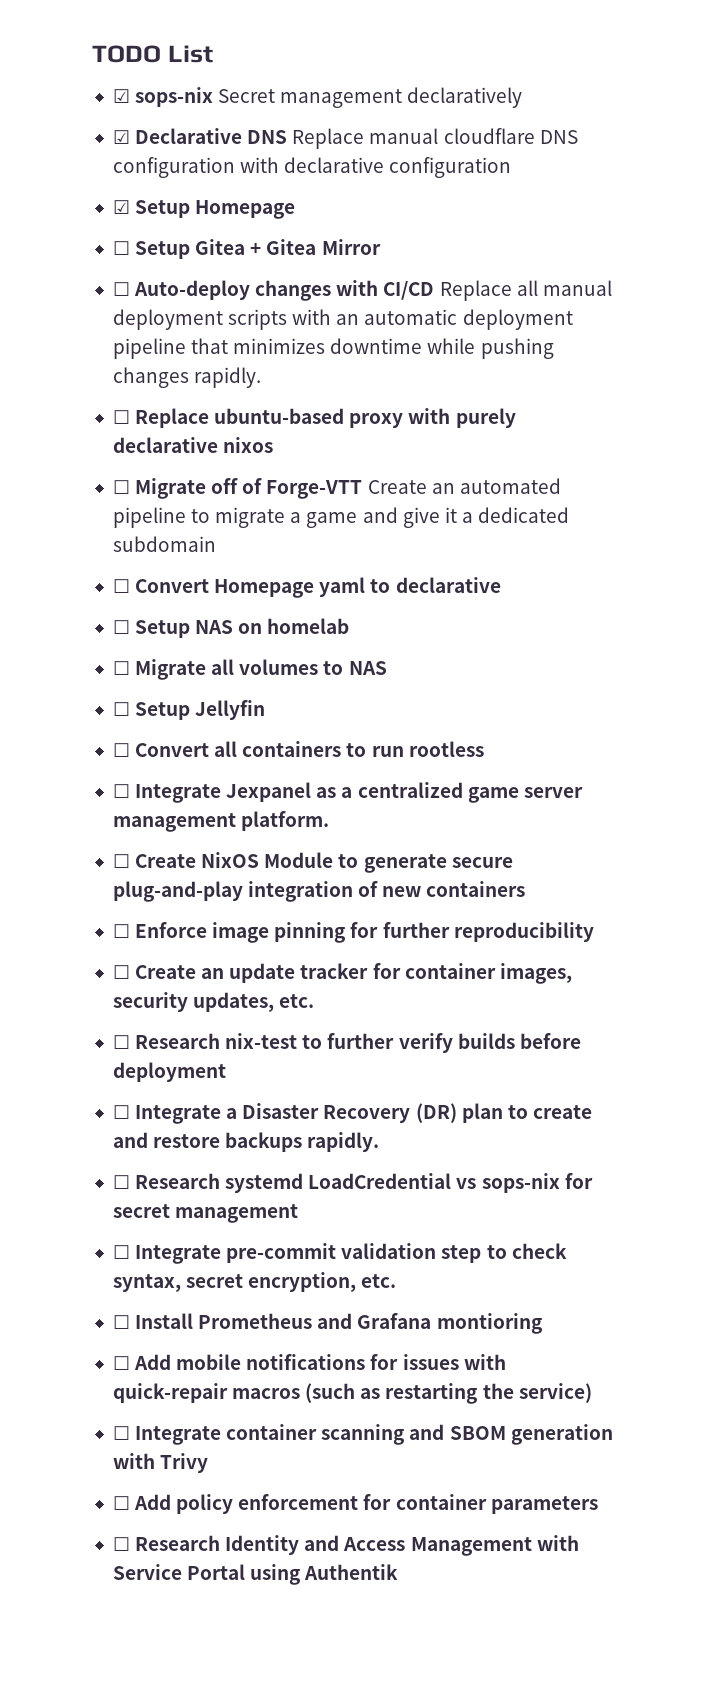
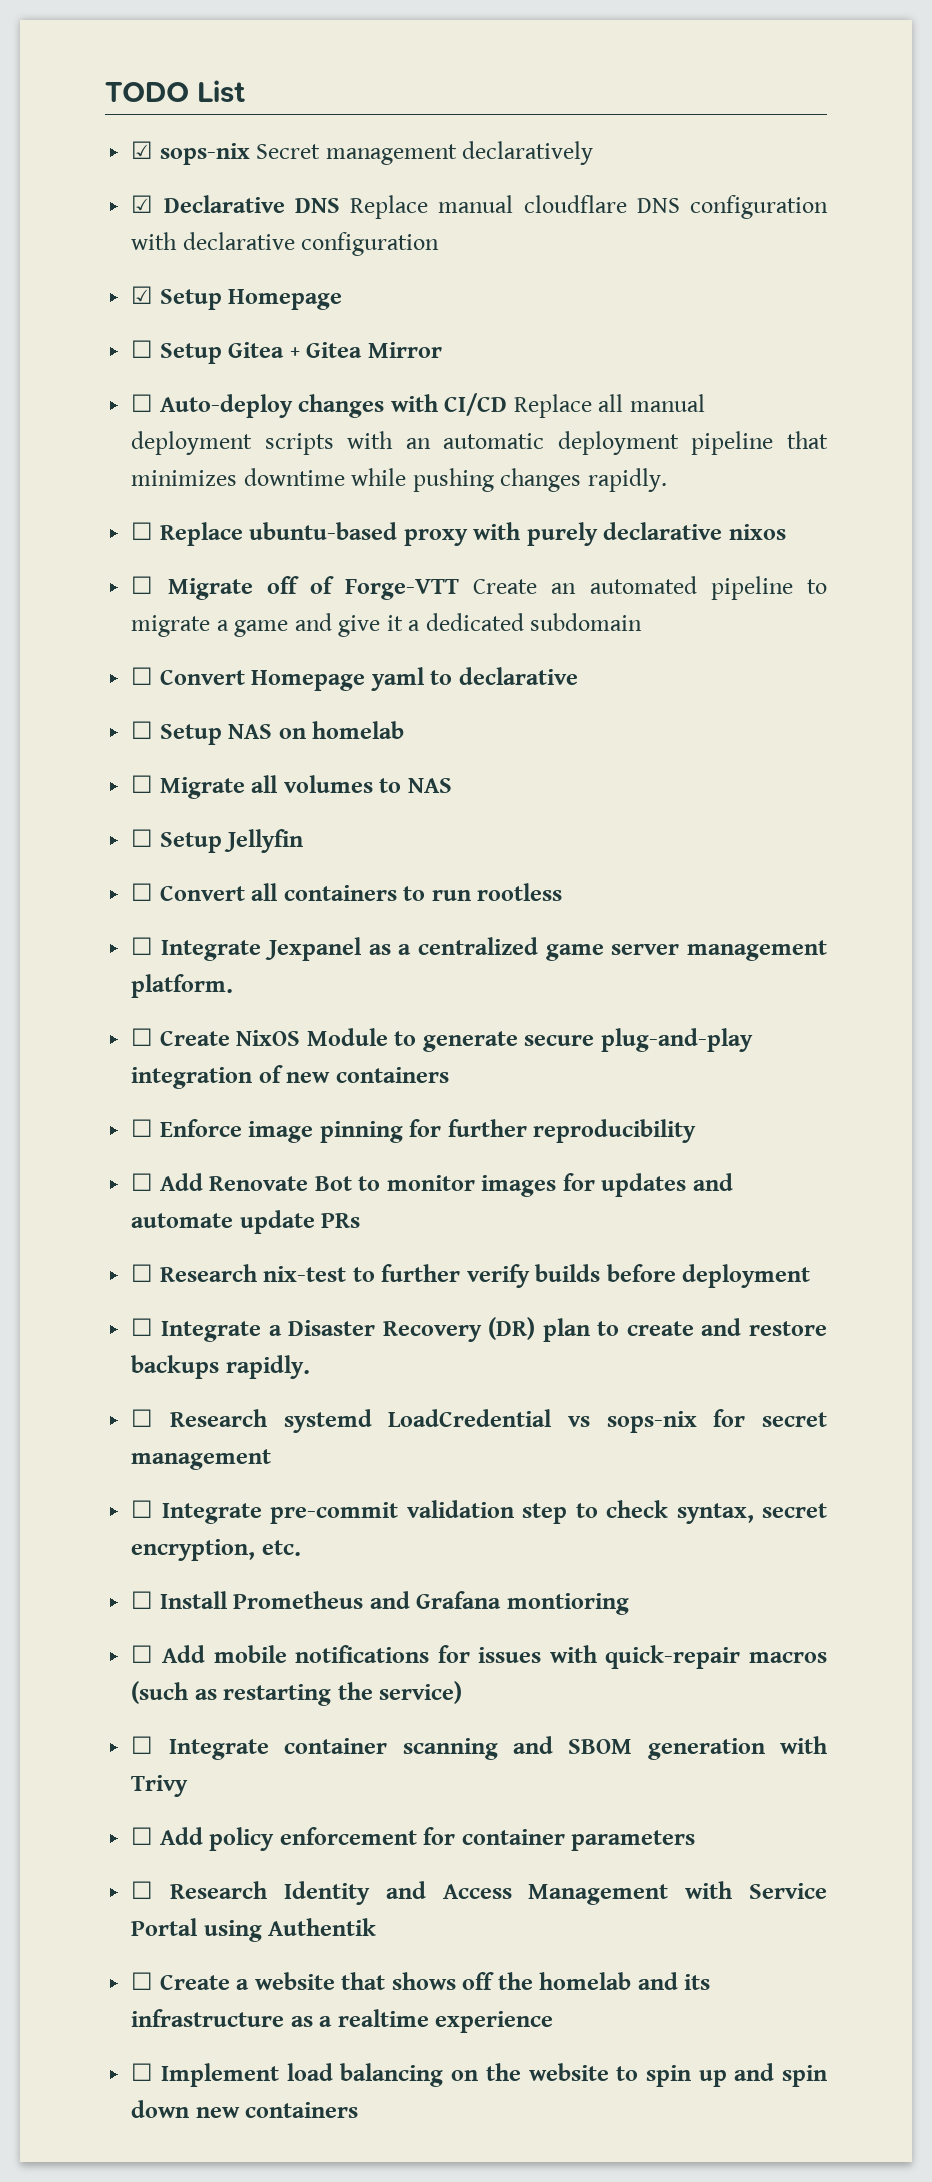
- ☐ Create an update tracker for container images, security updates, etc.
+ ☐ Add Renovate Bot to monitor images for updates and automate update PRs
+ ☐ Create a website that shows off the homelab and its infrastructure as a realtime experience
+ ☐ Implement load balancing on the website to spin up and spin down new containers

